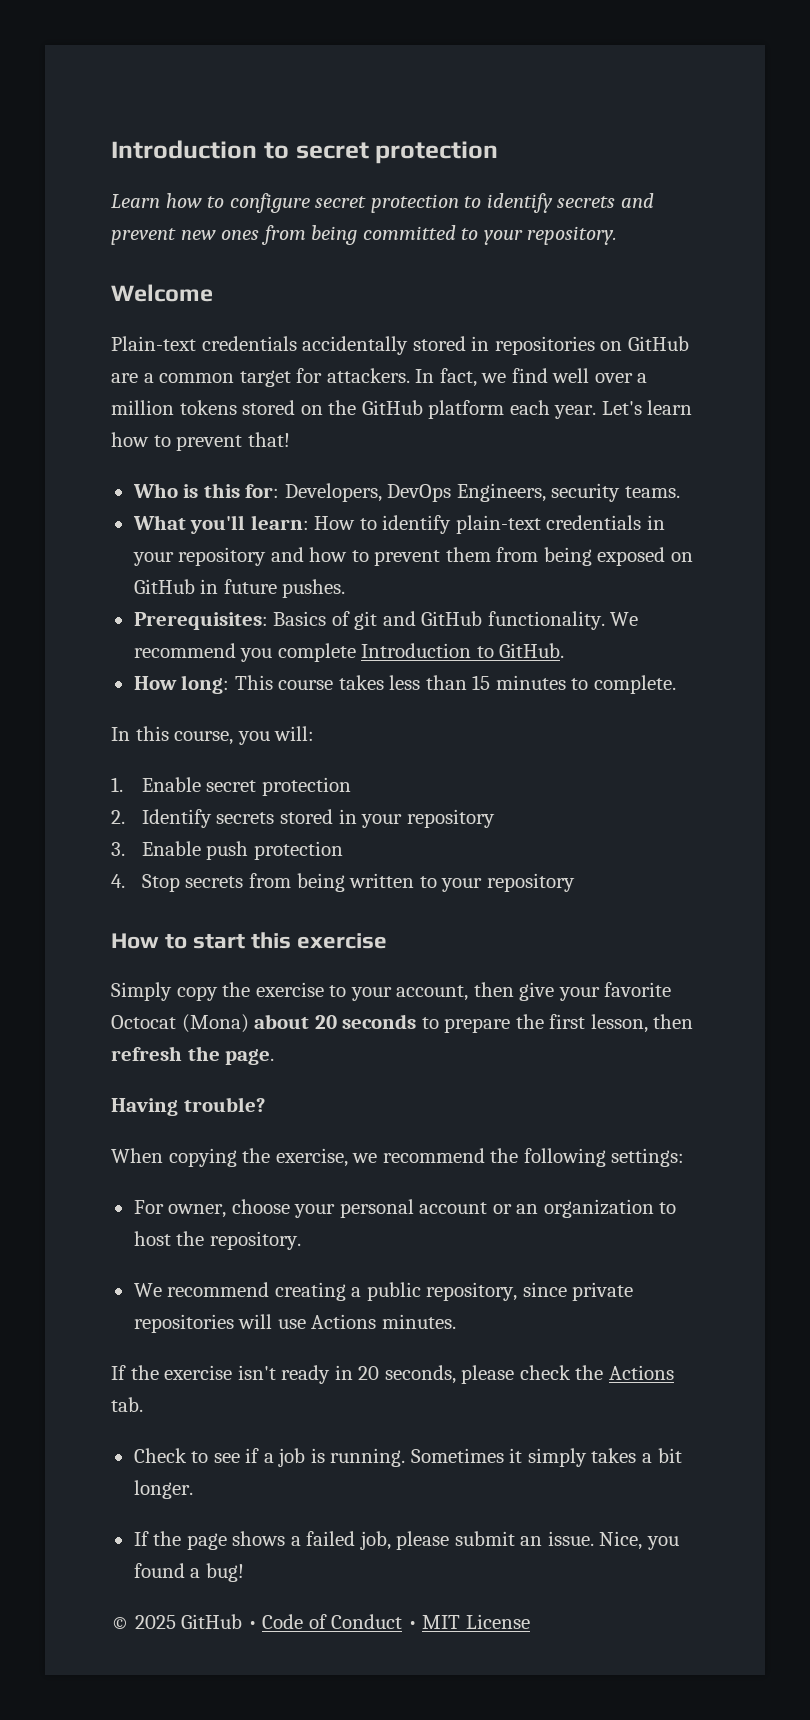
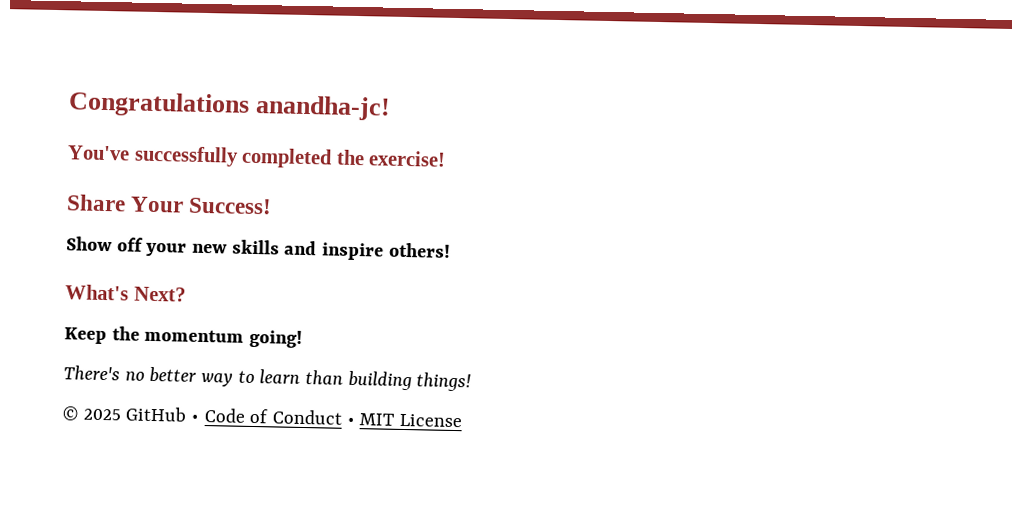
- Introduction to secret protection
- Learn how to configure secret protection to identify secrets and prevent new ones from being committed to your repository.
- Welcome
- Plain-text credentials accidentally stored in repositories on GitHub are a common target for attackers. In fact, we find well over a million tokens stored on the GitHub platform each year. Let's learn how to prevent that!
- Who is this for: Developers, DevOps Engineers, security teams.
- What you'll learn: How to identify plain-text credentials in your repository and how to prevent them from being exposed on GitHub in future pushes.
- Prerequisites: Basics of git and GitHub functionality. We recommend you complete Introduction to GitHub.
- How long: This course takes less than 15 minutes to complete.
- In this course, you will:
- 1. Enable secret protection
- 2. Identify secrets stored in your repository
- 3. Enable push protection
- 4. Stop secrets from being written to your repository
- How to start this exercise
- Simply copy the exercise to your account, then give your favorite Octocat (Mona) about 20 seconds to prepare the first lesson, then refresh the page.
- Having trouble?
- When copying the exercise, we recommend the following settings:
- For owner, choose your personal account or an organization to host the repository.
- We recommend creating a public repository, since private repositories will use Actions minutes.
- If the exercise isn't ready in 20 seconds, please check the Actions tab.
- Check to see if a job is running. Sometimes it simply takes a bit longer.
- If the page shows a failed job, please submit an issue. Nice, you found a bug!
+ Congratulations anandha-jc!
+ You've successfully completed the exercise!
+ Share Your Success!
+ Show off your new skills and inspire others!
+ What's Next?
+ Keep the momentum going!
+ There's no better way to learn than building things!

